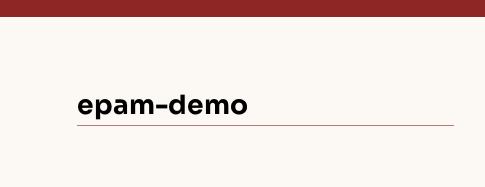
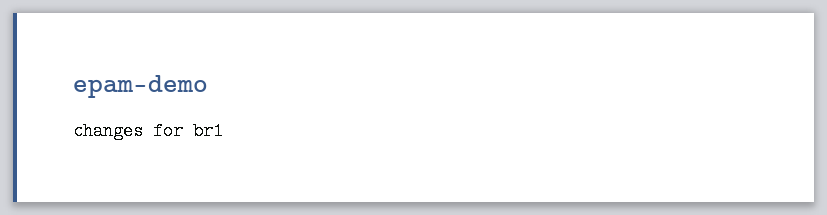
+ changes for br1

